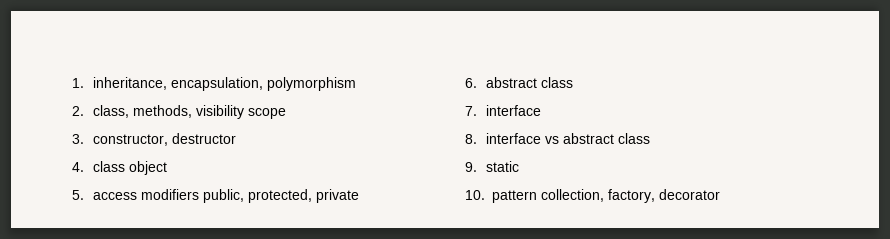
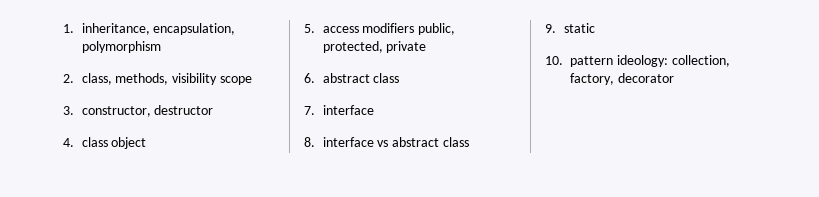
- 10. pattern collection, factory, decorator
+ 10. pattern ideology: collection, factory, decorator

